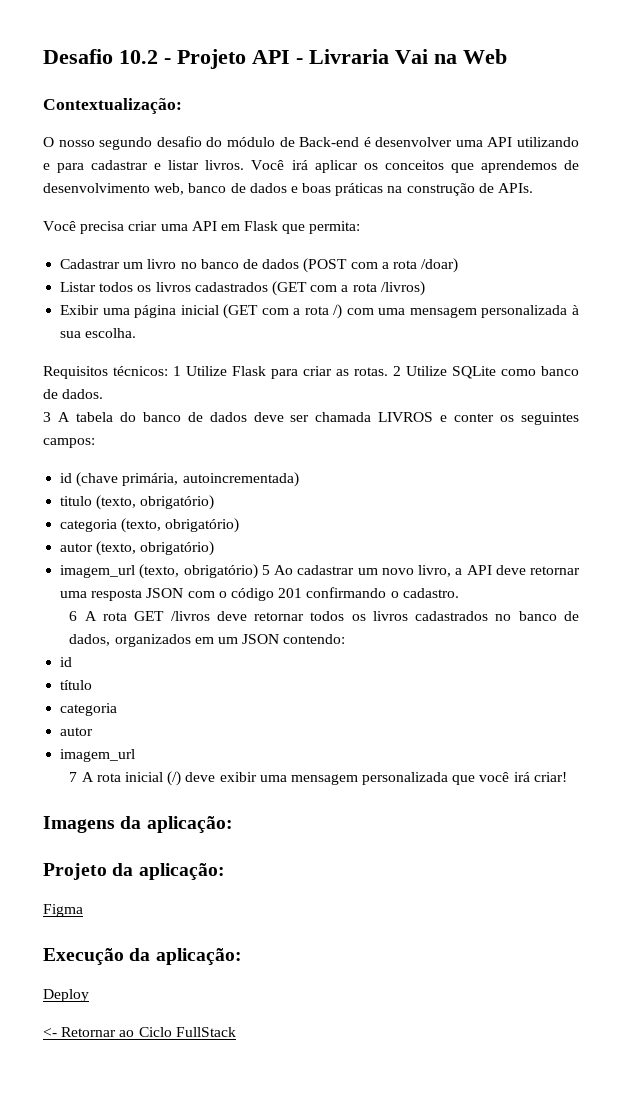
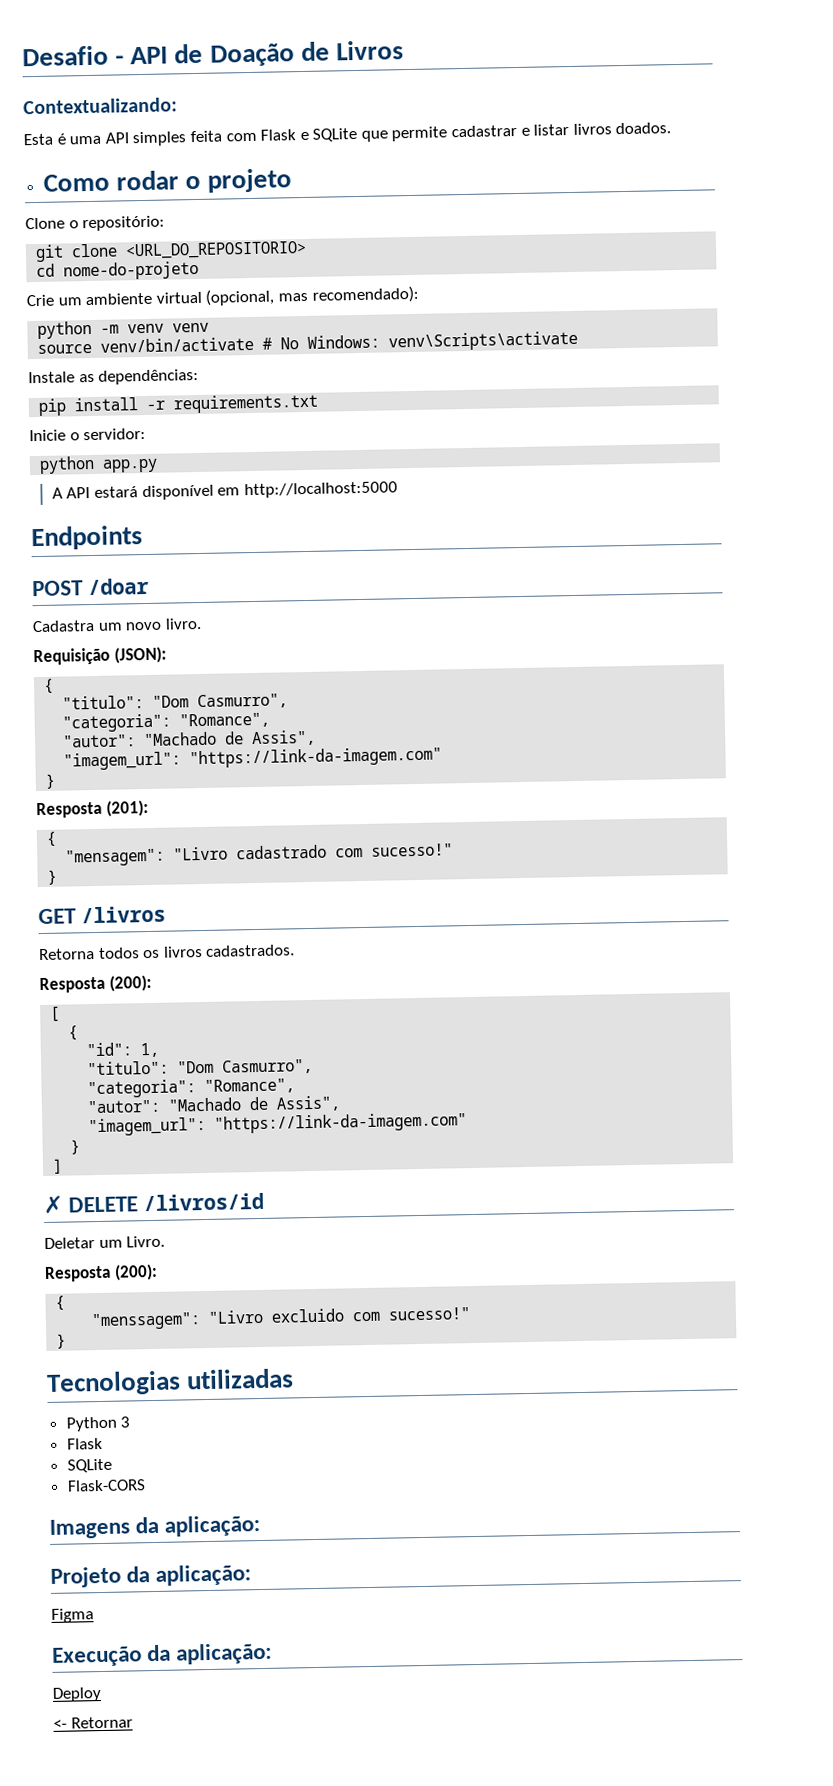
- Desafio 10.2 - Projeto API - Livraria Vai na Web
- Contextualização:
- O nosso segundo desafio do módulo de Back-end é desenvolver uma API utilizando e para cadastrar e listar livros. Você irá aplicar os conceitos que aprendemos de desenvolvimento web, banco de dados e boas práticas na construção de APIs.
- Você precisa criar uma API em Flask que permita:
- Cadastrar um livro no banco de dados (POST com a rota /doar)
- Listar todos os livros cadastrados (GET com a rota /livros)
- Exibir uma página inicial (GET com a rota /) com uma mensagem personalizada à sua escolha.
- Requisitos técnicos: 1 Utilize Flask para criar as rotas. 2 Utilize SQLite como banco de dados.
- 3 A tabela do banco de dados deve ser chamada LIVROS e conter os seguintes campos:
- id (chave primária, autoincrementada)
- titulo (texto, obrigatório)
- categoria (texto, obrigatório)
- autor (texto, obrigatório)
- imagem_url (texto, obrigatório) 5 Ao cadastrar um novo livro, a API deve retornar uma resposta JSON com o código 201 confirmando o cadastro.
- 6 A rota GET /livros deve retornar todos os livros cadastrados no banco de dados, organizados em um JSON contendo:
- id
- título
- categoria
- autor
- imagem_url
- 7 A rota inicial (/) deve exibir uma mensagem personalizada que você irá criar!
+ Desafio - API de Doação de Livros
+ Contextualizando:
+ Esta é uma API simples feita com Flask e SQLite que permite cadastrar e listar livros doados.
+ Como rodar o projeto
+ Clone o repositório:
+ git clone <URL_DO_REPOSITORIO>
+ cd nome-do-projeto
+ Crie um ambiente virtual (opcional, mas recomendado):
+ python -m venv venv
+ source venv/bin/activate # No Windows: venv\Scripts\activate
+ Instale as dependências:
+ pip install -r requirements.txt
+ Inicie o servidor:
+ python app.py
+ A API estará disponível em http://localhost:5000
+ Endpoints
+ POST /doar
+ Cadastra um novo livro.
+ Requisição (JSON):
+ {
+ "titulo": "Dom Casmurro",
+ "categoria": "Romance",
+ "autor": "Machado de Assis",
+ "imagem_url": "https://link-da-imagem.com"
+ }
+ Resposta (201):
+ {
+ "mensagem": "Livro cadastrado com sucesso!"
+ }
+ GET /livros
+ Retorna todos os livros cadastrados.
+ Resposta (200):
+ [
+ {
+ "id": 1,
+ "titulo": "Dom Casmurro",
+ "categoria": "Romance",
+ "autor": "Machado de Assis",
+ "imagem_url": "https://link-da-imagem.com"
+ }
+ ]
+ ✗ DELETE /livros/id
+ Deletar um Livro.
+ Resposta (200):
+ {
+ "menssagem": "Livro excluido com sucesso!"
+ }
+ Tecnologias utilizadas
+ Python 3
+ Flask
+ SQLite
+ Flask-CORS
- <- Retornar ao Ciclo FullStack
+ <- Retornar

